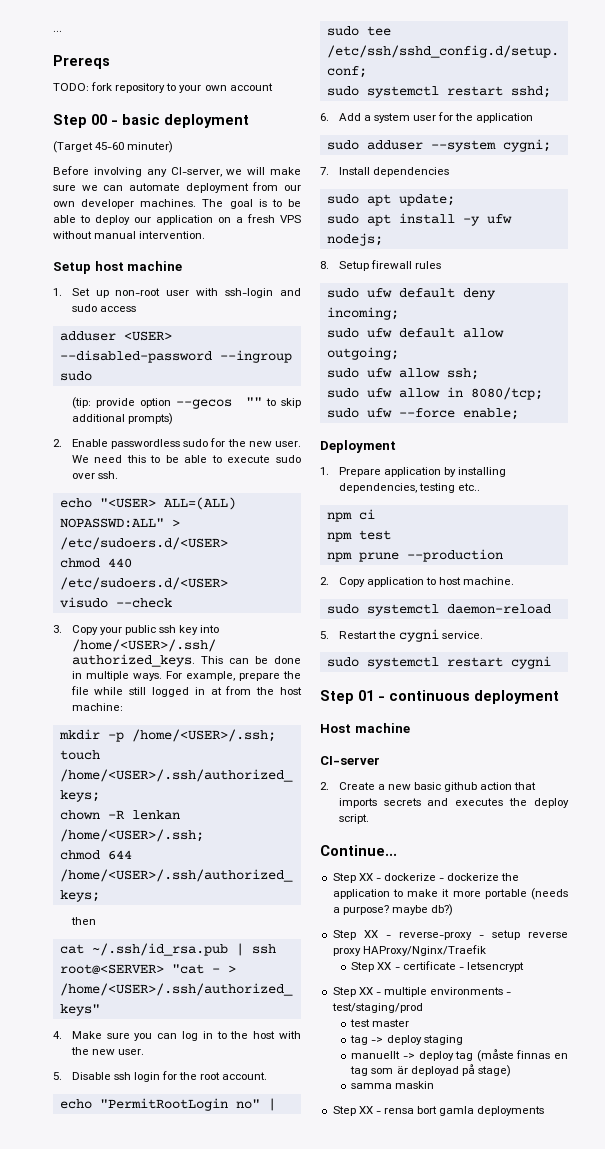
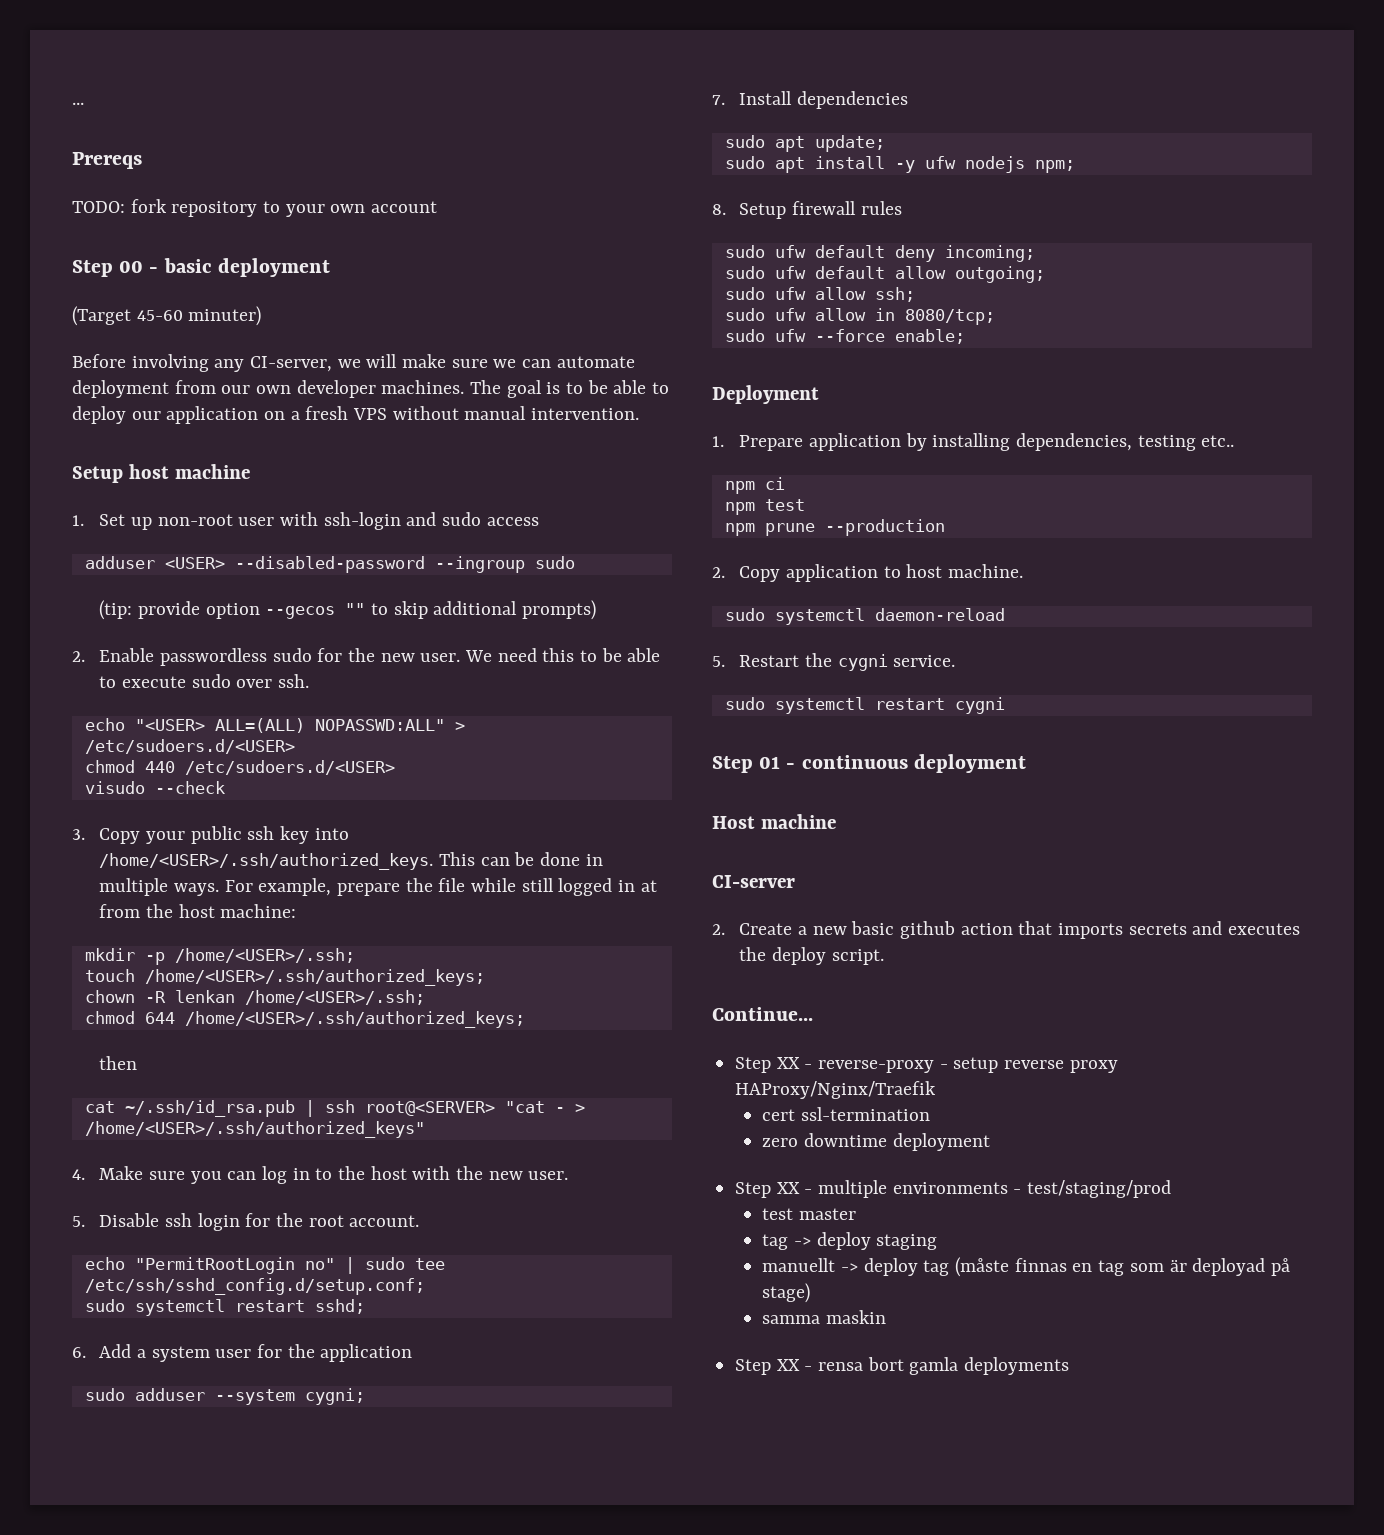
- sudo apt install -y ufw nodejs;
+ sudo apt install -y ufw nodejs npm;
- Step XX - dockerize - dockerize the application to make it more portable (needs a purpose? maybe db?)
- Step XX - certificate - letsencrypt
+ cert ssl-termination
+ zero downtime deployment

